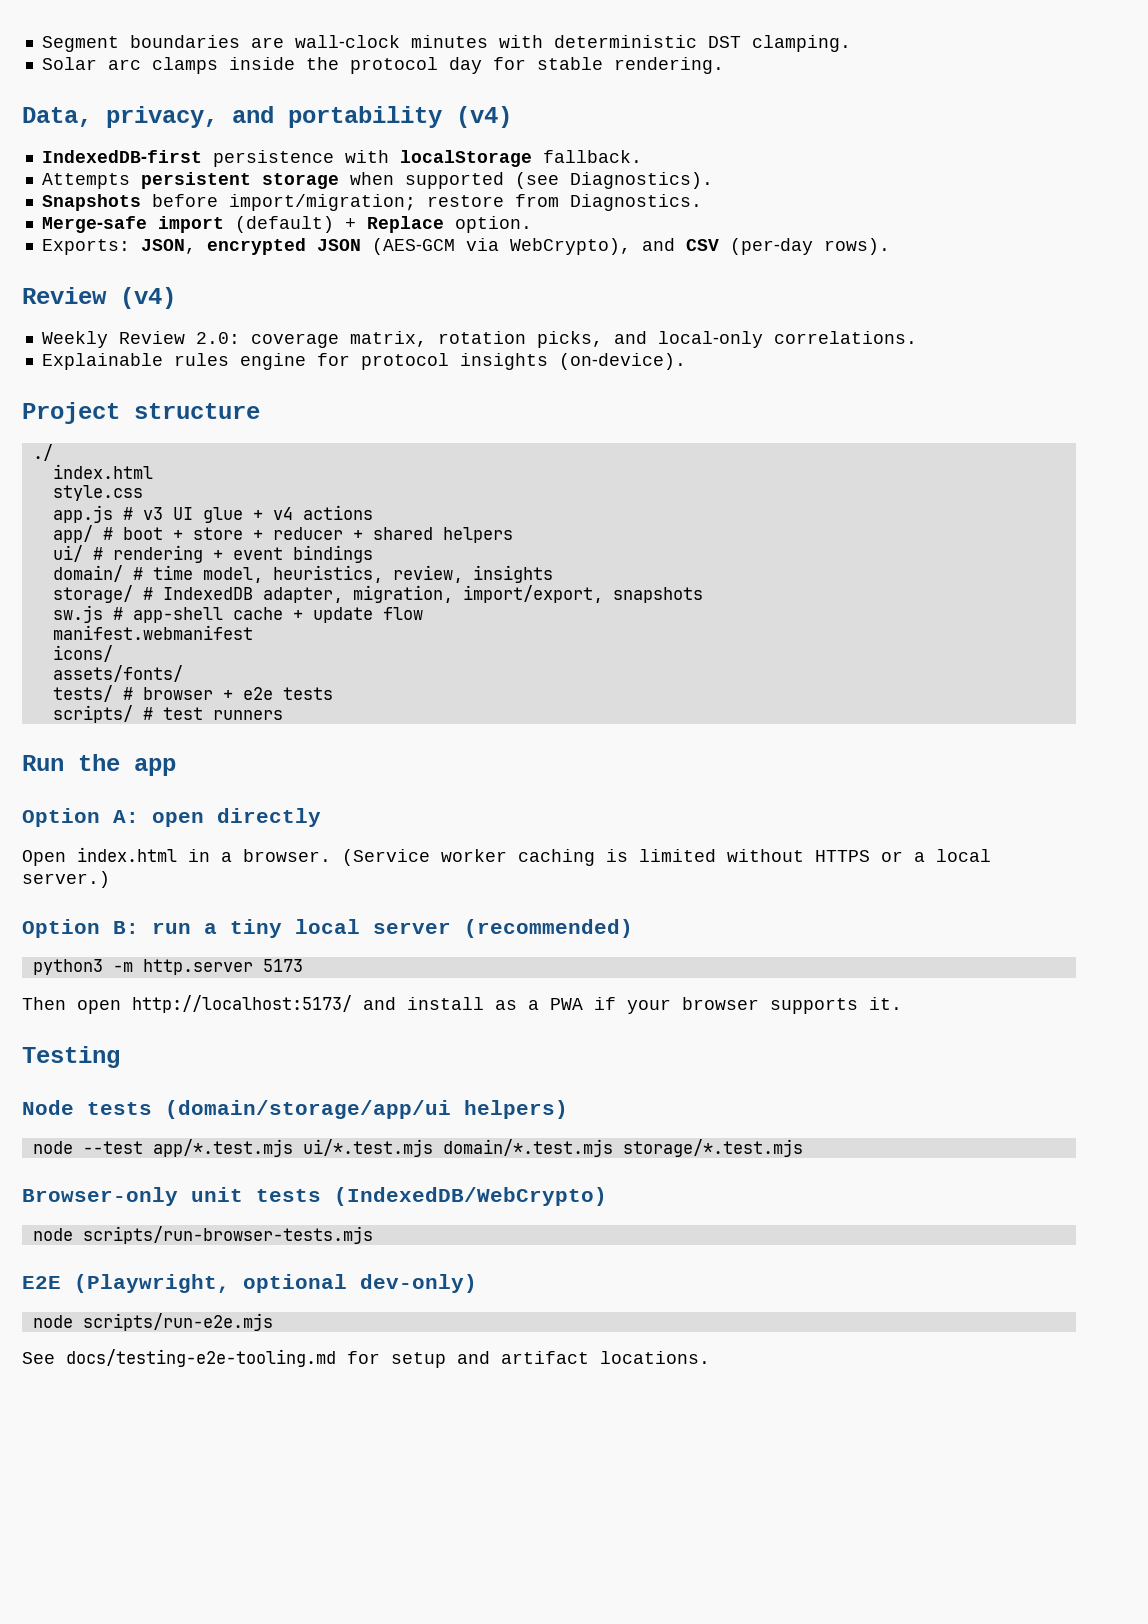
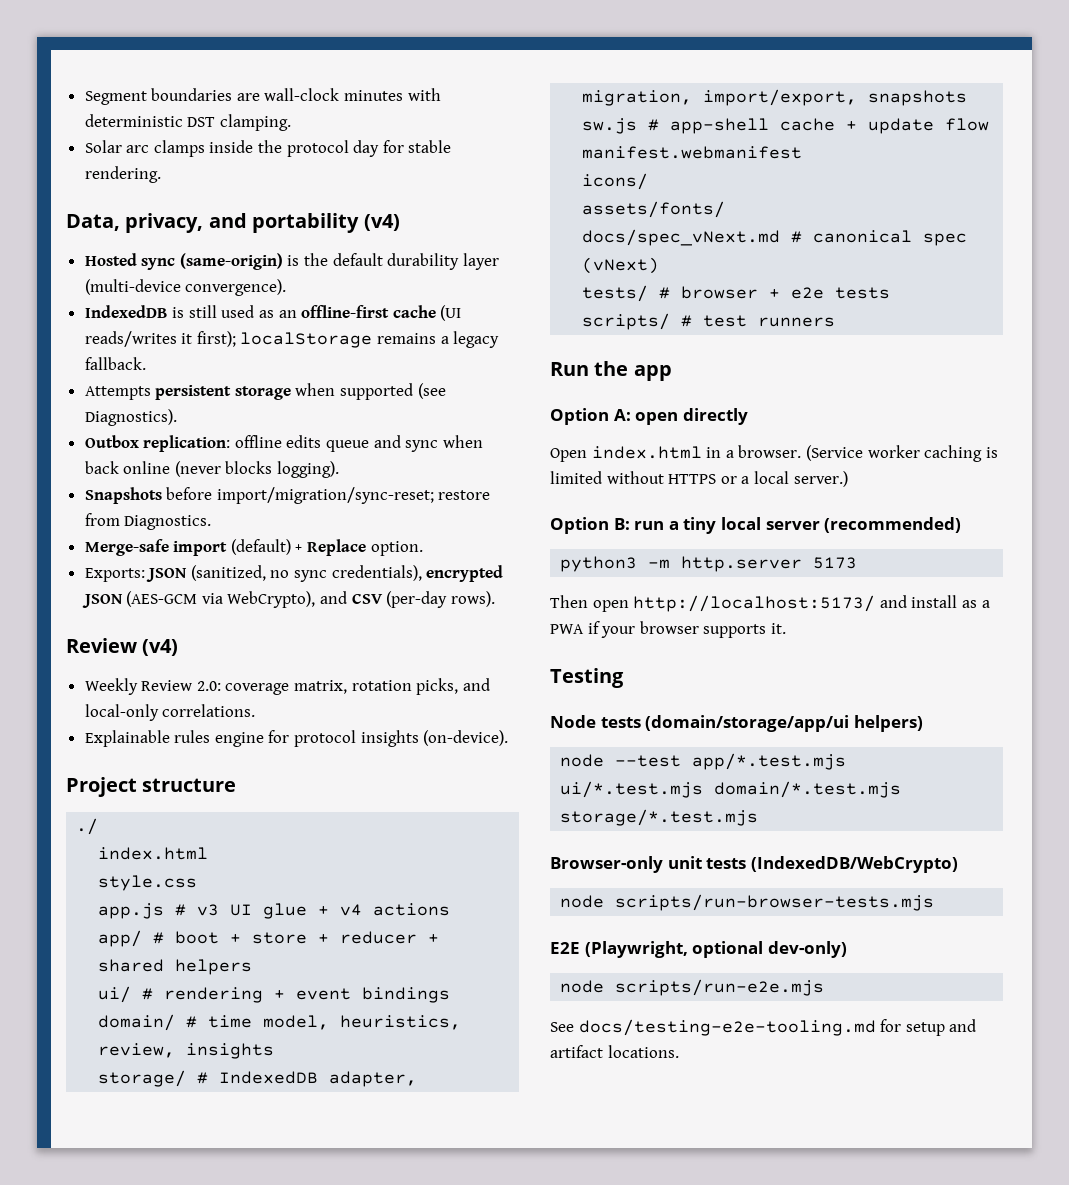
- IndexedDB‑first persistence with localStorage fallback.
+ Hosted sync (same-origin) is the default durability layer (multi-device convergence).
+ IndexedDB is still used as an offline-first cache (UI reads/writes it first); localStorage remains a legacy fallback.
+ Outbox replication: offline edits queue and sync when back online (never blocks logging).
- Snapshots before import/migration; restore from Diagnostics.
+ Snapshots before import/migration/sync-reset; restore from Diagnostics.
- Exports: JSON, encrypted JSON (AES‑GCM via WebCrypto), and CSV (per‑day rows).
+ Exports: JSON (sanitized, no sync credentials), encrypted JSON (AES‑GCM via WebCrypto), and CSV (per‑day rows).
+ docs/spec_vNext.md # canonical spec (vNext)

